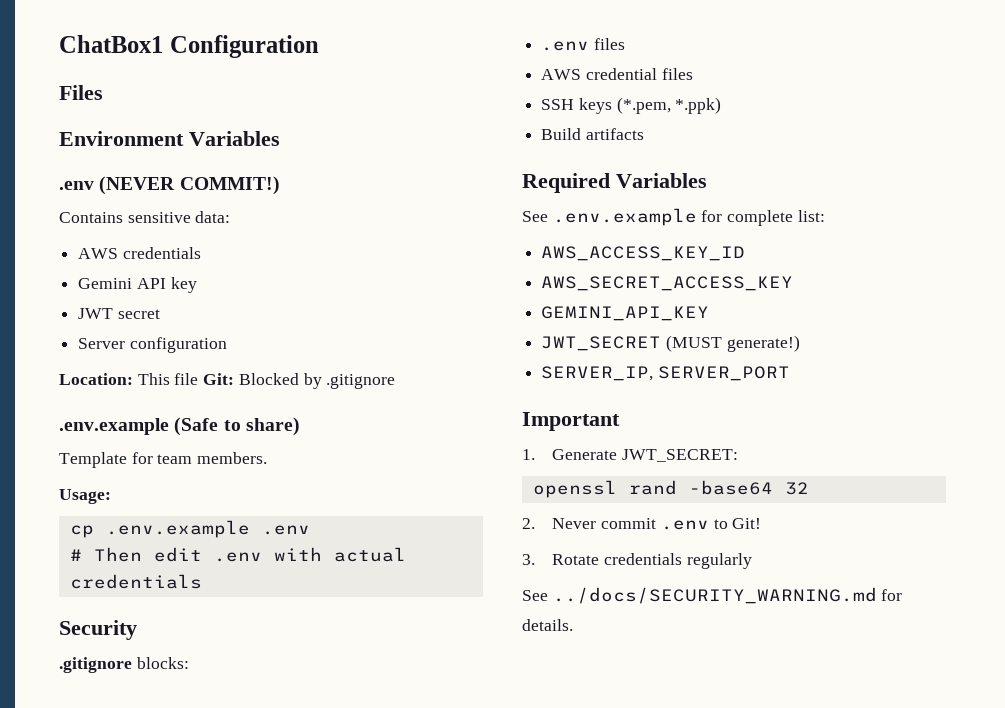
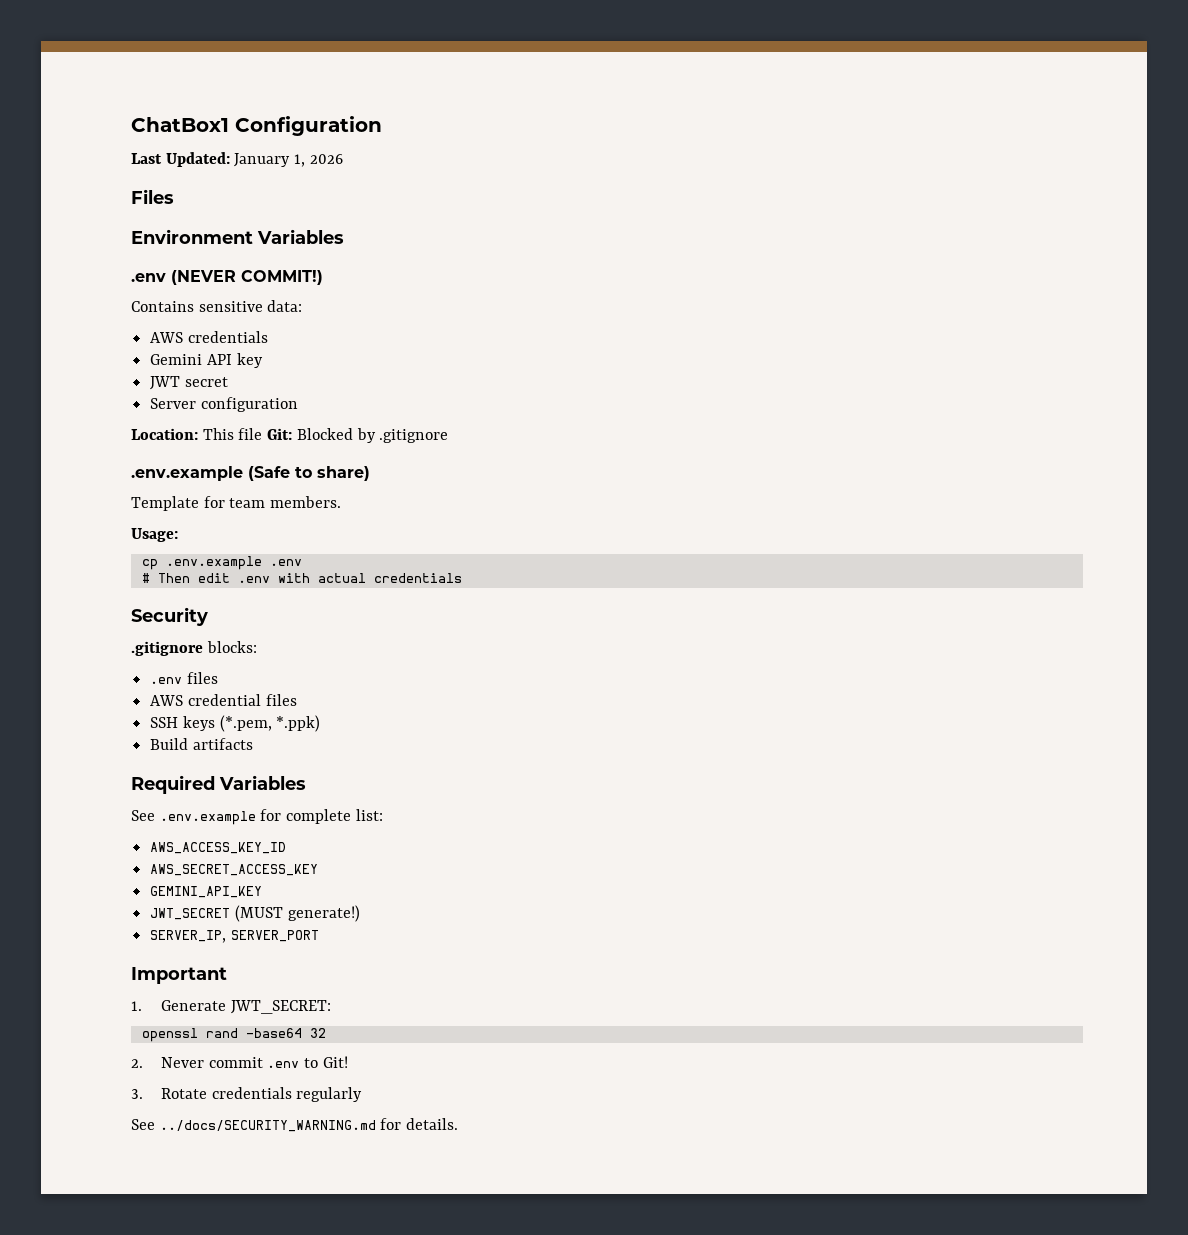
+ Last Updated: January 1, 2026

